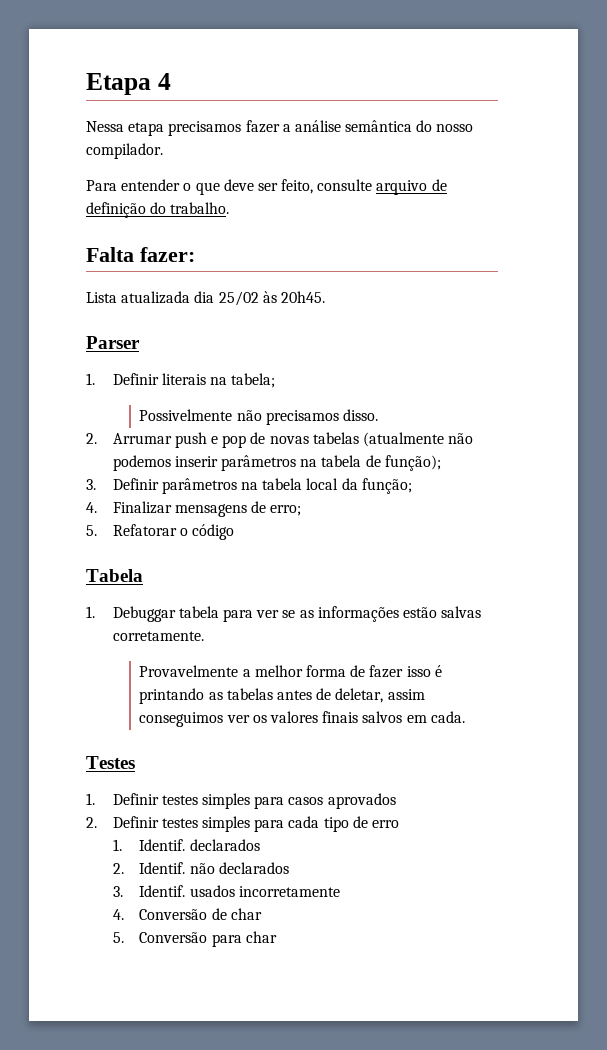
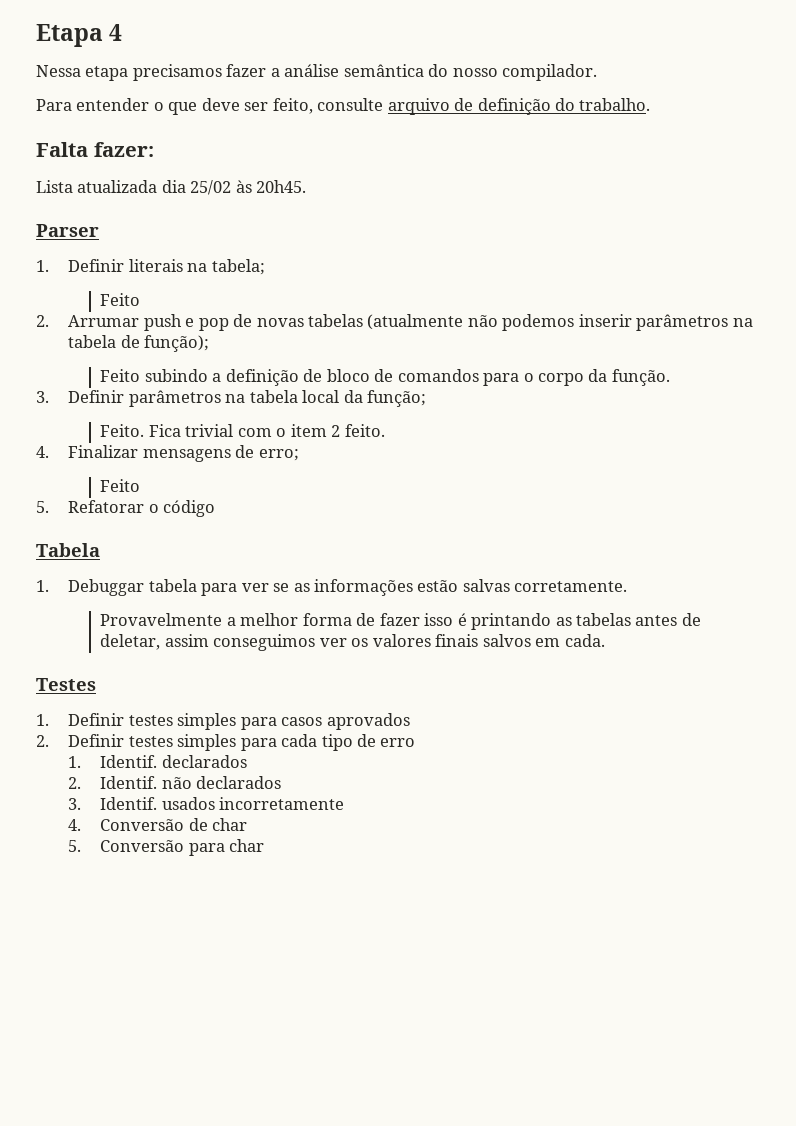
  1. Definir literais na tabela;
- Possivelmente não precisamos disso.
+ Feito
+ Feito subindo a definição de bloco de comandos para o corpo da função.
+ Feito. Fica trivial com o item 2 feito.
  4. Finalizar mensagens de erro;
+ Feito

